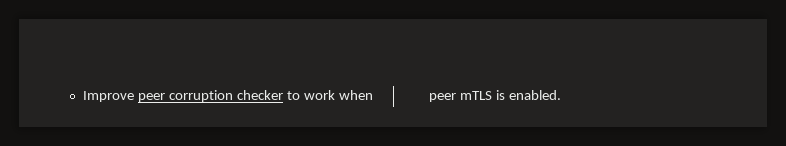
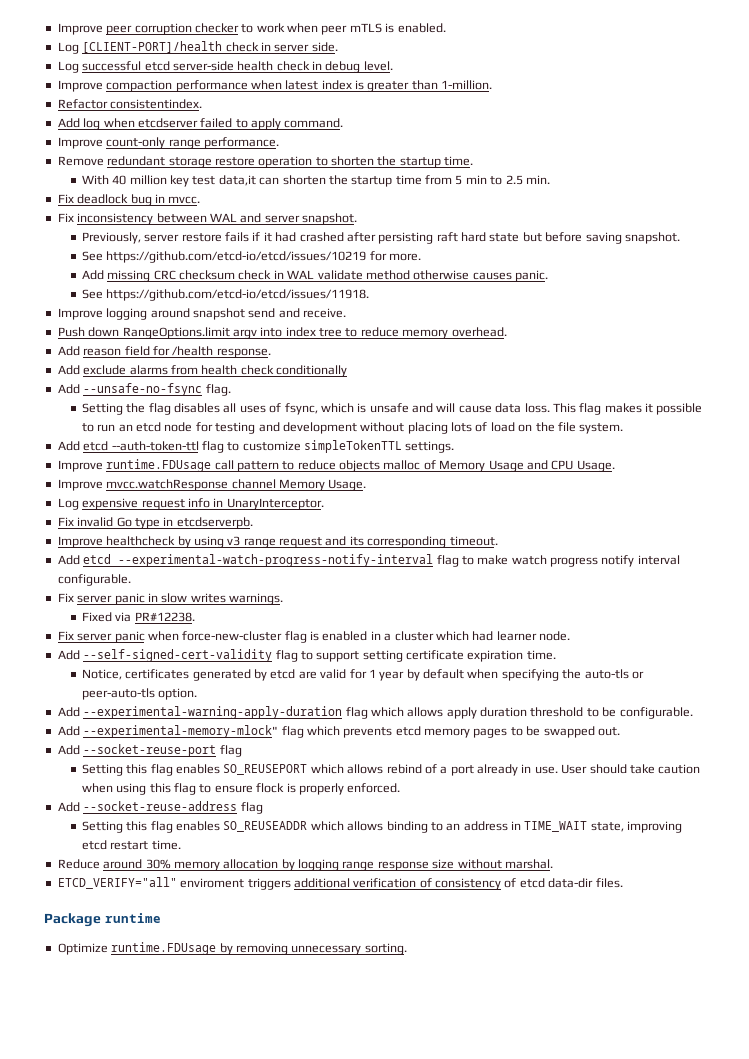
+ Log [CLIENT-PORT]/health check in server side.
+ Log successful etcd server-side health check in debug level.
+ Improve compaction performance when latest index is greater than 1-million.
+ Refactor consistentindex.
+ Add log when etcdserver failed to apply command.
+ Improve count-only range performance.
+ Remove redundant storage restore operation to shorten the startup time.
+ With 40 million key test data,it can shorten the startup time from 5 min to 2.5 min.
+ Fix deadlock bug in mvcc.
+ Fix inconsistency between WAL and server snapshot.
+ Previously, server restore fails if it had crashed after persisting raft hard state but before saving snapshot.
+ See https://github.com/etcd-io/etcd/issues/10219 for more.
+ Add missing CRC checksum check in WAL validate method otherwise causes panic.
+ See https://github.com/etcd-io/etcd/issues/11918.
+ Improve logging around snapshot send and receive.
+ Push down RangeOptions.limit argv into index tree to reduce memory overhead.
+ Add reason field for /health response.
+ Add exclude alarms from health check conditionally
+ Add --unsafe-no-fsync flag.
+ Setting the flag disables all uses of fsync, which is unsafe and will cause data loss. This flag makes it possible to run an etcd node for testing and development without placing lots of load on the file system.
+ Add etcd --auth-token-ttl flag to customize simpleTokenTTL settings.
+ Improve runtime.FDUsage call pattern to reduce objects malloc of Memory Usage and CPU Usage.
+ Improve mvcc.watchResponse channel Memory Usage.
+ Log expensive request info in UnaryInterceptor.
+ Fix invalid Go type in etcdserverpb.
+ Improve healthcheck by using v3 range request and its corresponding timeout.
+ Add etcd --experimental-watch-progress-notify-interval flag to make watch progress notify interval configurable.
+ Fix server panic in slow writes warnings.
+ Fixed via PR#12238.
+ Fix server panic when force-new-cluster flag is enabled in a cluster which had learner node.
+ Add --self-signed-cert-validity flag to support setting certificate expiration time.
+ Notice, certificates generated by etcd are valid for 1 year by default when specifying the auto-tls or peer-auto-tls option.
+ Add --experimental-warning-apply-duration flag which allows apply duration threshold to be configurable.
+ Add --experimental-memory-mlock" flag which prevents etcd memory pages to be swapped out.
+ Add --socket-reuse-port flag
+ Setting this flag enables SO_REUSEPORT which allows rebind of a port already in use. User should take caution when using this flag to ensure flock is properly enforced.
+ Add --socket-reuse-address flag
+ Setting this flag enables SO_REUSEADDR which allows binding to an address in TIME_WAIT state, improving etcd restart time.
+ Reduce around 30% memory allocation by logging range response size without marshal.
+ ETCD_VERIFY="all" enviroment triggers additional verification of consistency of etcd data-dir files.
+ Package runtime
+ Optimize runtime.FDUsage by removing unnecessary sorting.

